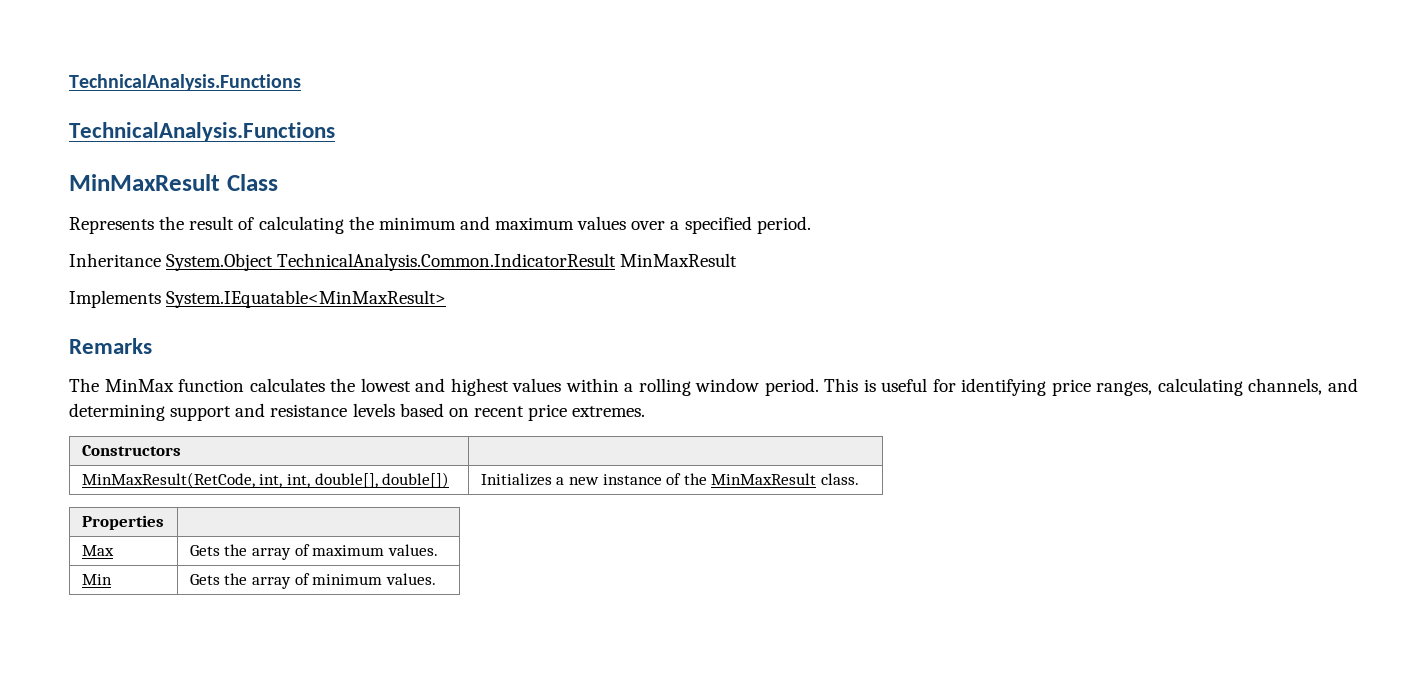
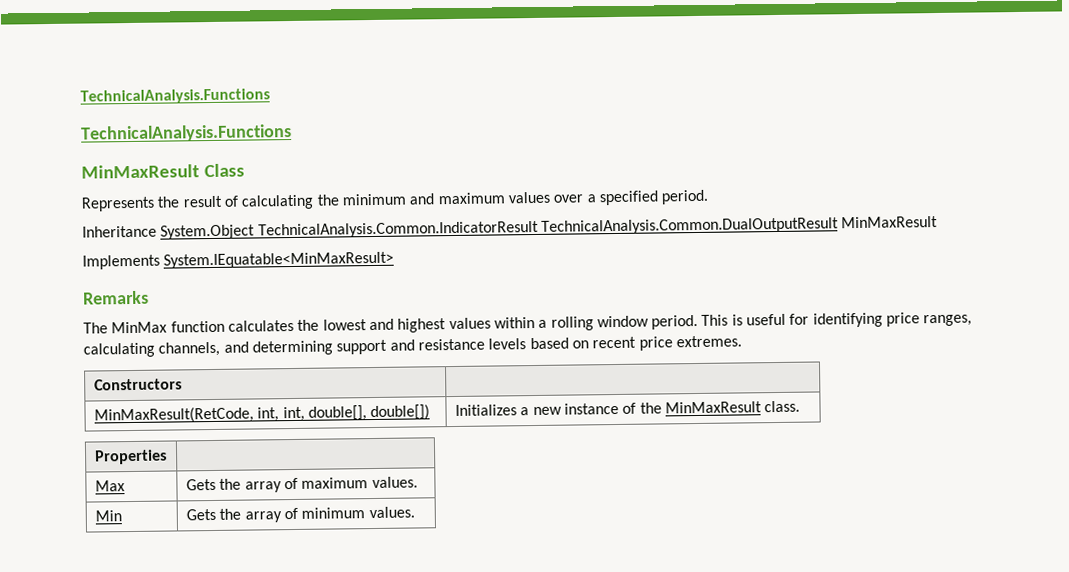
- Inheritance System.Object TechnicalAnalysis.Common.IndicatorResult MinMaxResult
+ Inheritance System.Object TechnicalAnalysis.Common.IndicatorResult TechnicalAnalysis.Common.DualOutputResult MinMaxResult

